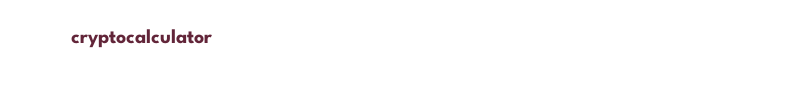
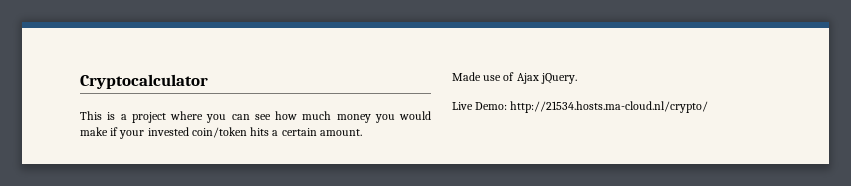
- cryptocalculator
+ Cryptocalculator
+ This is a project where you can see how much money you would make if your invested coin/token hits a certain amount.
+ Made use of Ajax jQuery.
+ Live Demo: http://21534.hosts.ma-cloud.nl/crypto/

